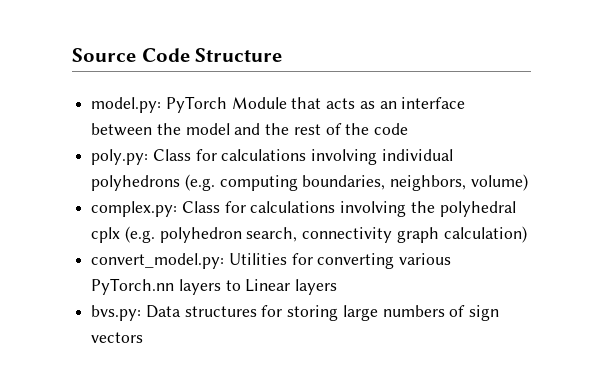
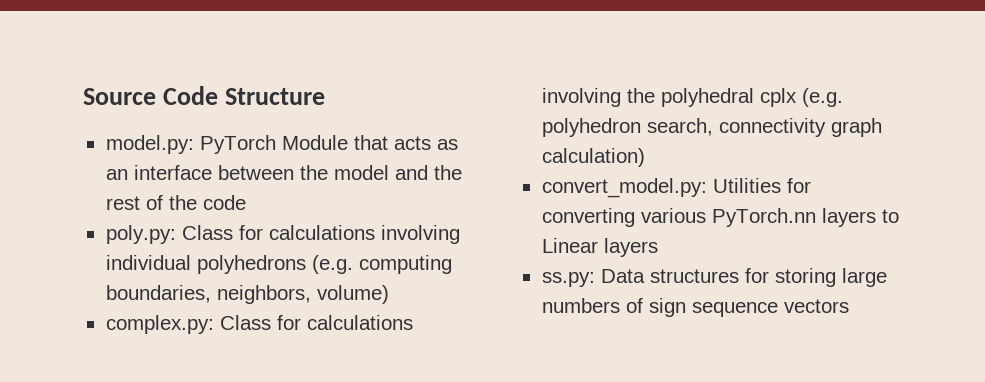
- bvs.py: Data structures for storing large numbers of sign vectors
+ ss.py: Data structures for storing large numbers of sign sequence vectors

